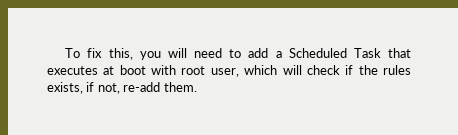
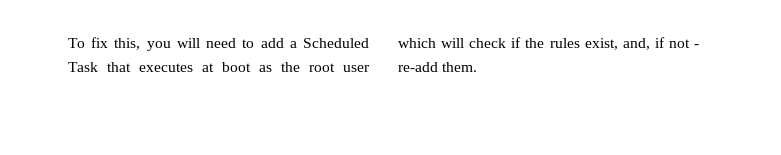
- To fix this, you will need to add a Scheduled Task that executes at boot with root user, which will check if the rules exists, if not, re-add them.
+ To fix this, you will need to add a Scheduled Task that executes at boot as the root user which will check if the rules exist, and, if not - re-add them.

